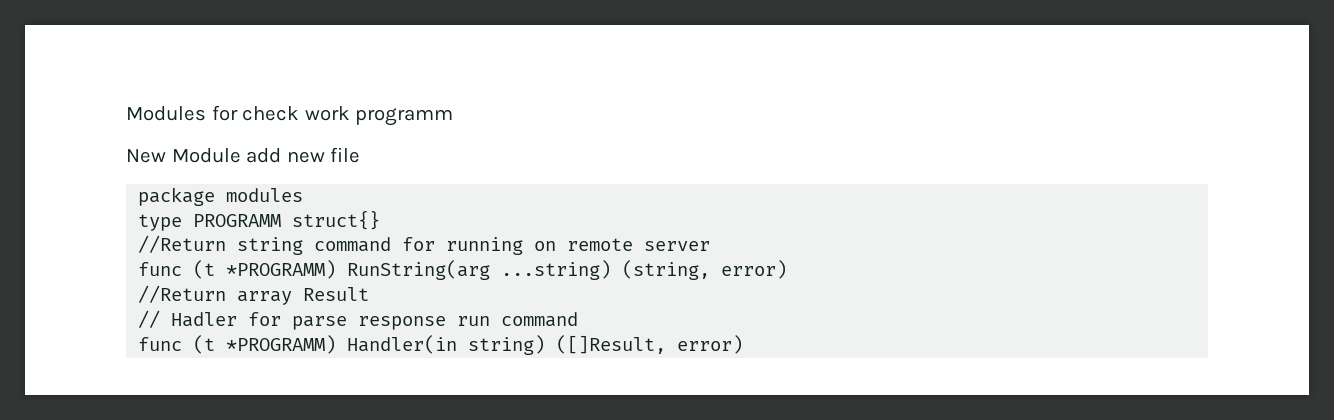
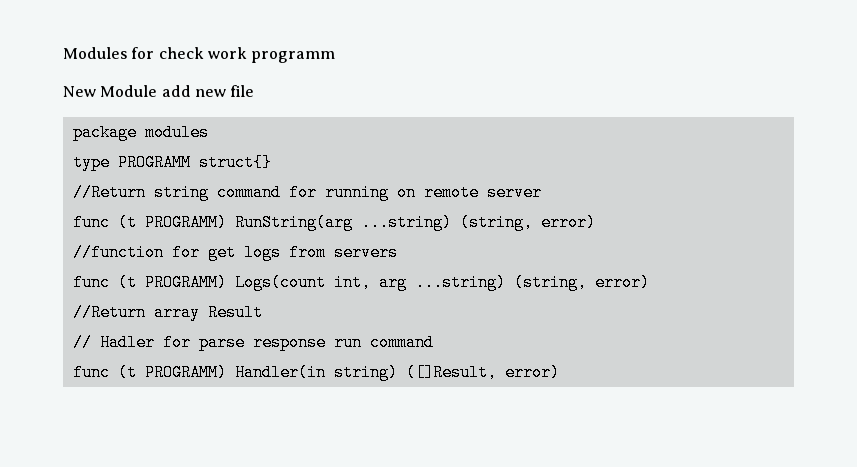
- func (t *PROGRAMM) RunString(arg ...string) (string, error)
+ func (t PROGRAMM) RunString(arg ...string) (string, error)
+ //function for get logs from servers
+ func (t PROGRAMM) Logs(count int, arg ...string) (string, error)
- func (t *PROGRAMM) Handler(in string) ([]Result, error)
+ func (t PROGRAMM) Handler(in string) ([]Result, error)

